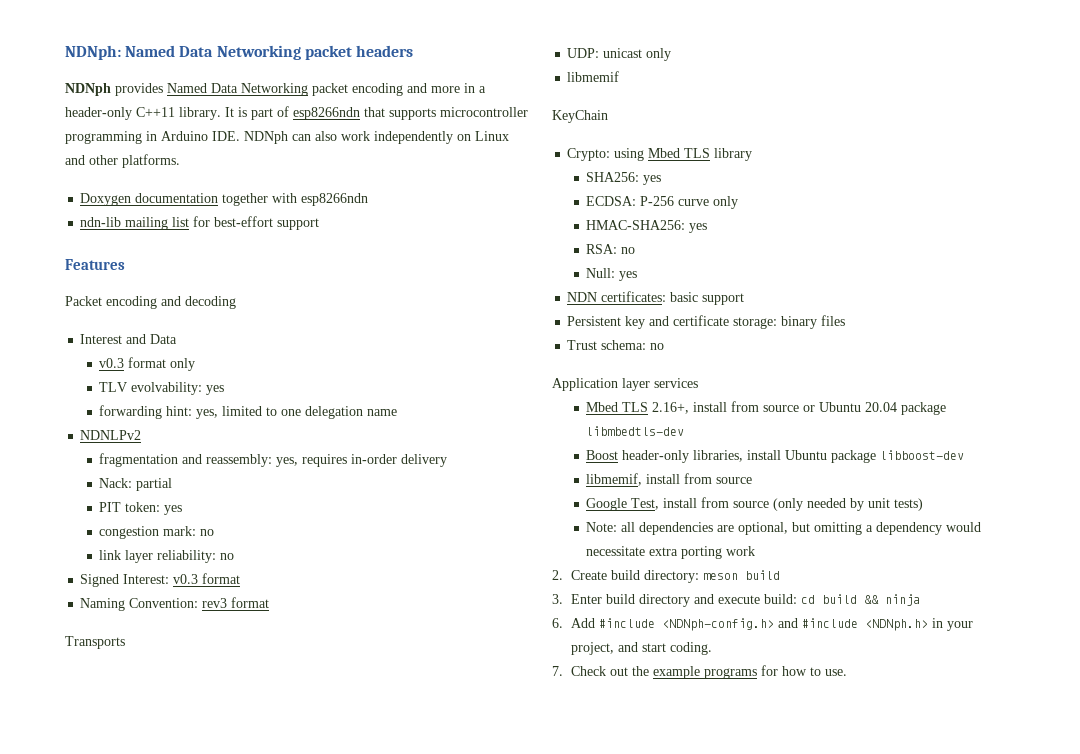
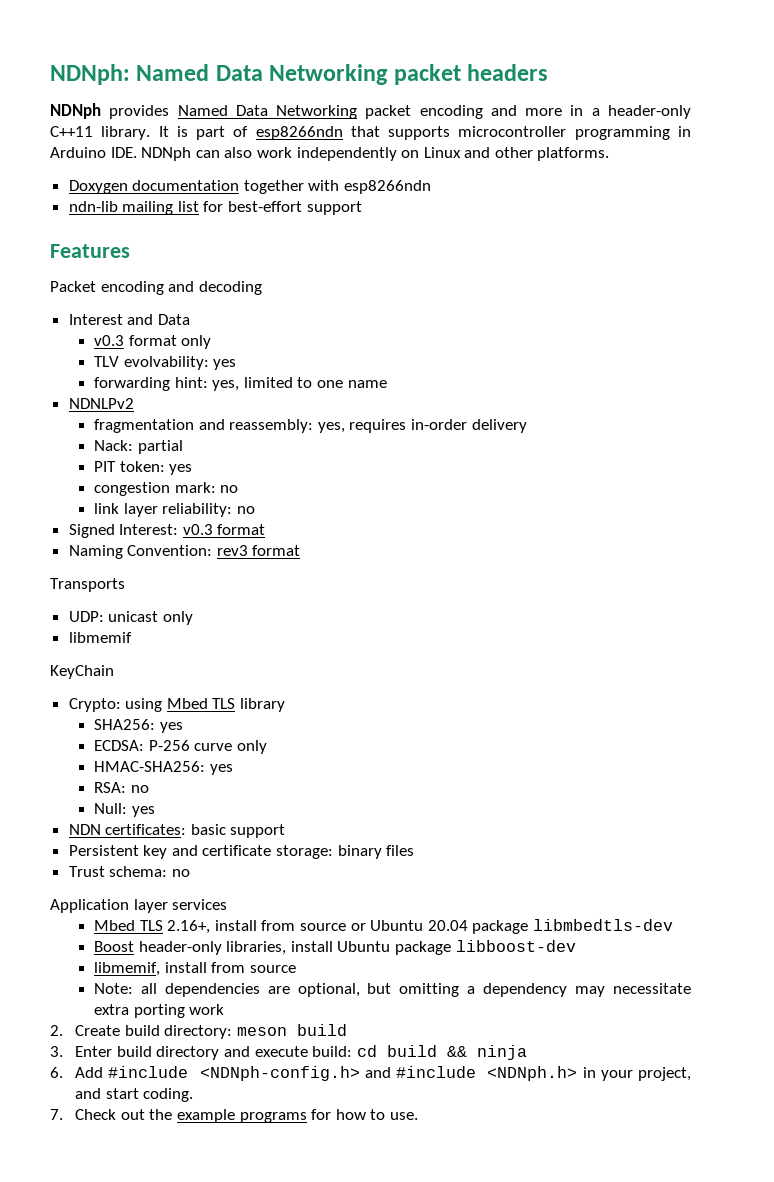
- forwarding hint: yes, limited to one delegation name
+ forwarding hint: yes, limited to one name
- Google Test, install from source (only needed by unit tests)
- Note: all dependencies are optional, but omitting a dependency would necessitate extra porting work
+ Note: all dependencies are optional, but omitting a dependency may necessitate extra porting work

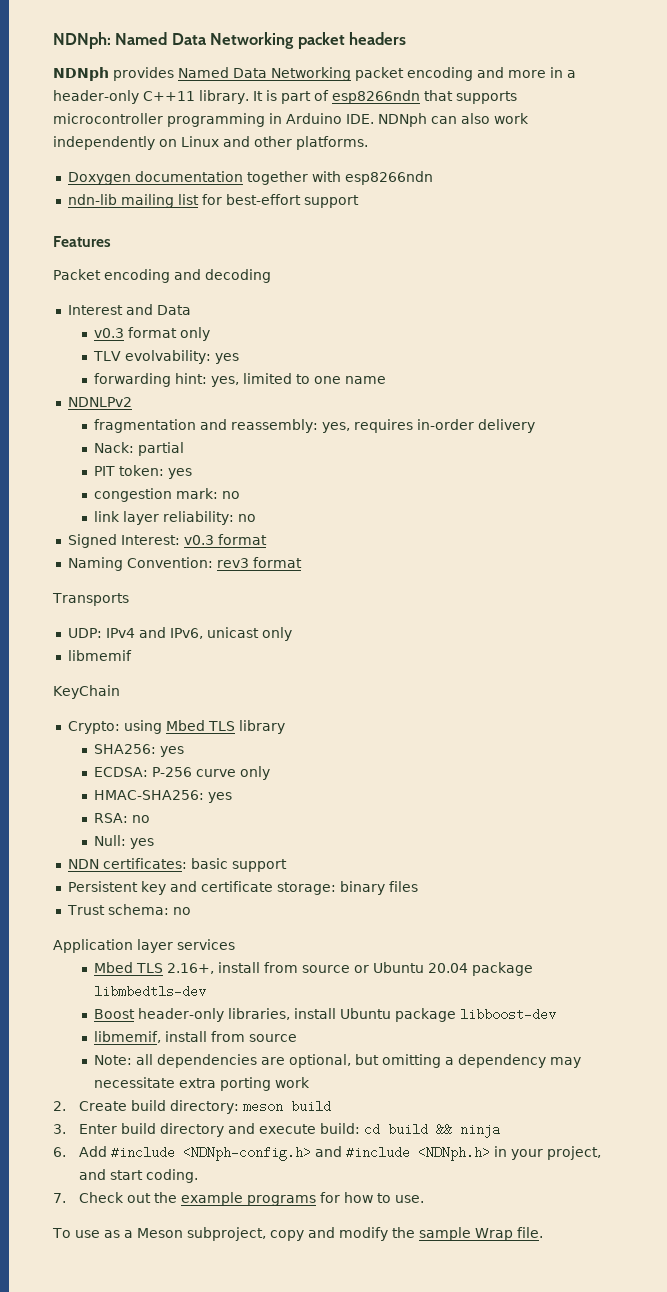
- UDP: unicast only
+ UDP: IPv4 and IPv6, unicast only
+ To use as a Meson subproject, copy and modify the sample Wrap file.

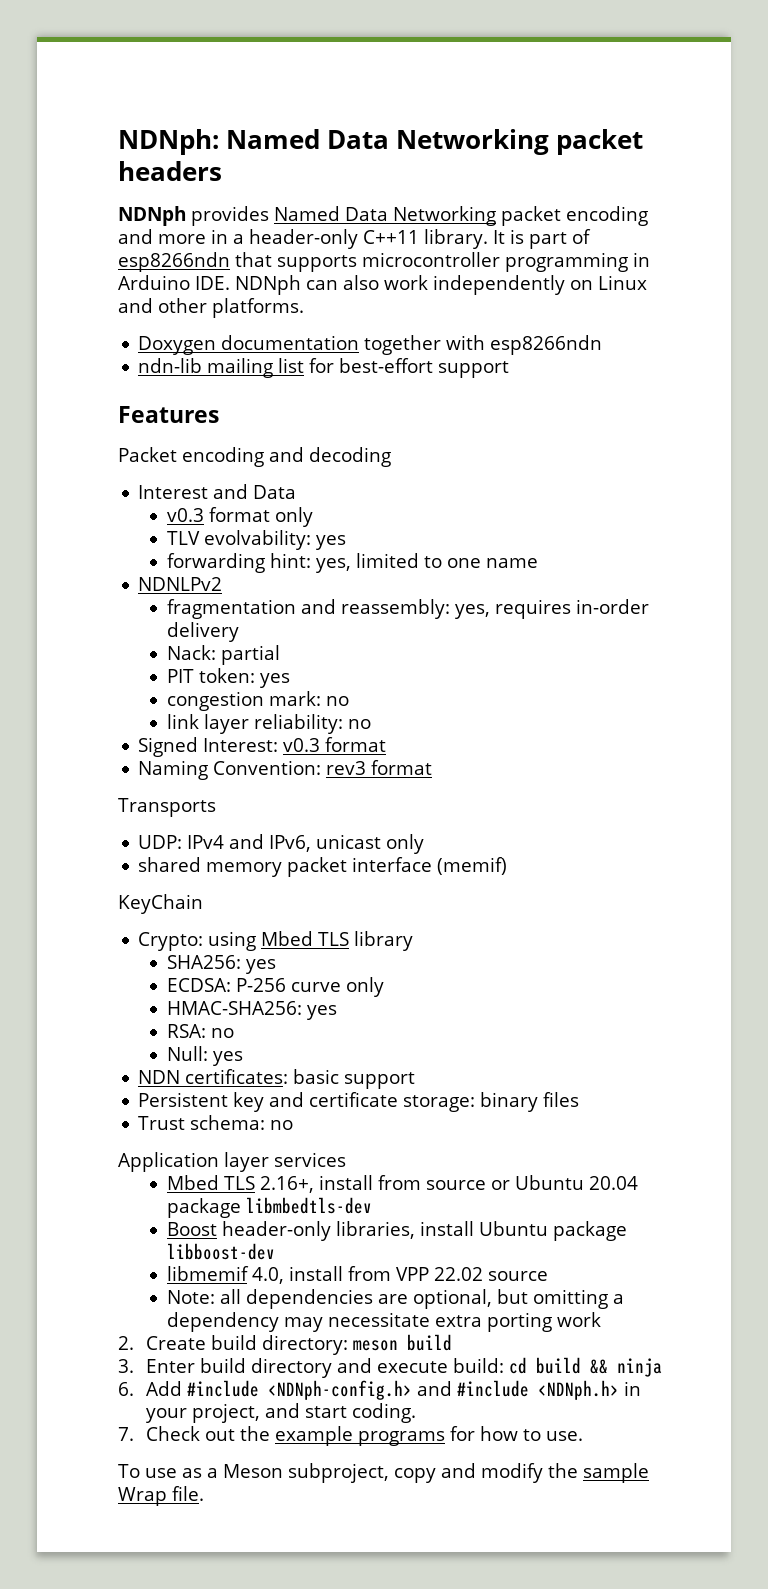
- libmemif
+ shared memory packet interface (memif)
- libmemif, install from source
+ libmemif 4.0, install from VPP 22.02 source

